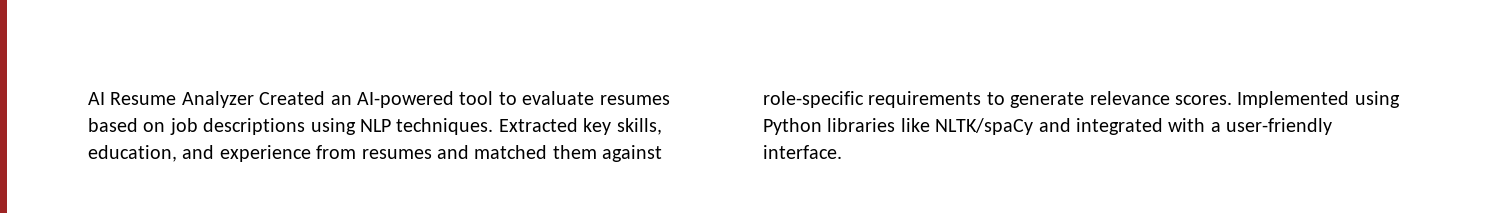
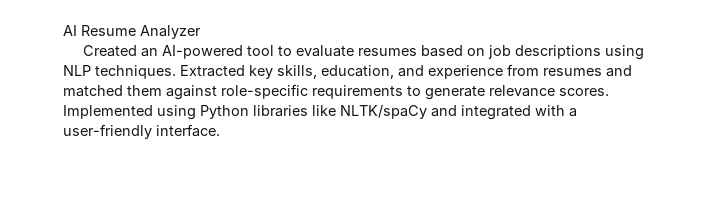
- AI Resume Analyzer Created an AI-powered tool to evaluate resumes based on job descriptions using NLP techniques.
+ AI Resume Analyzer
+ Created an AI-powered tool to evaluate resumes based on job descriptions using NLP techniques.

